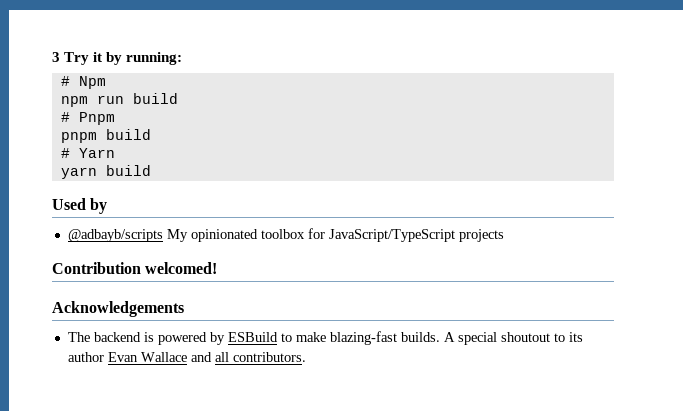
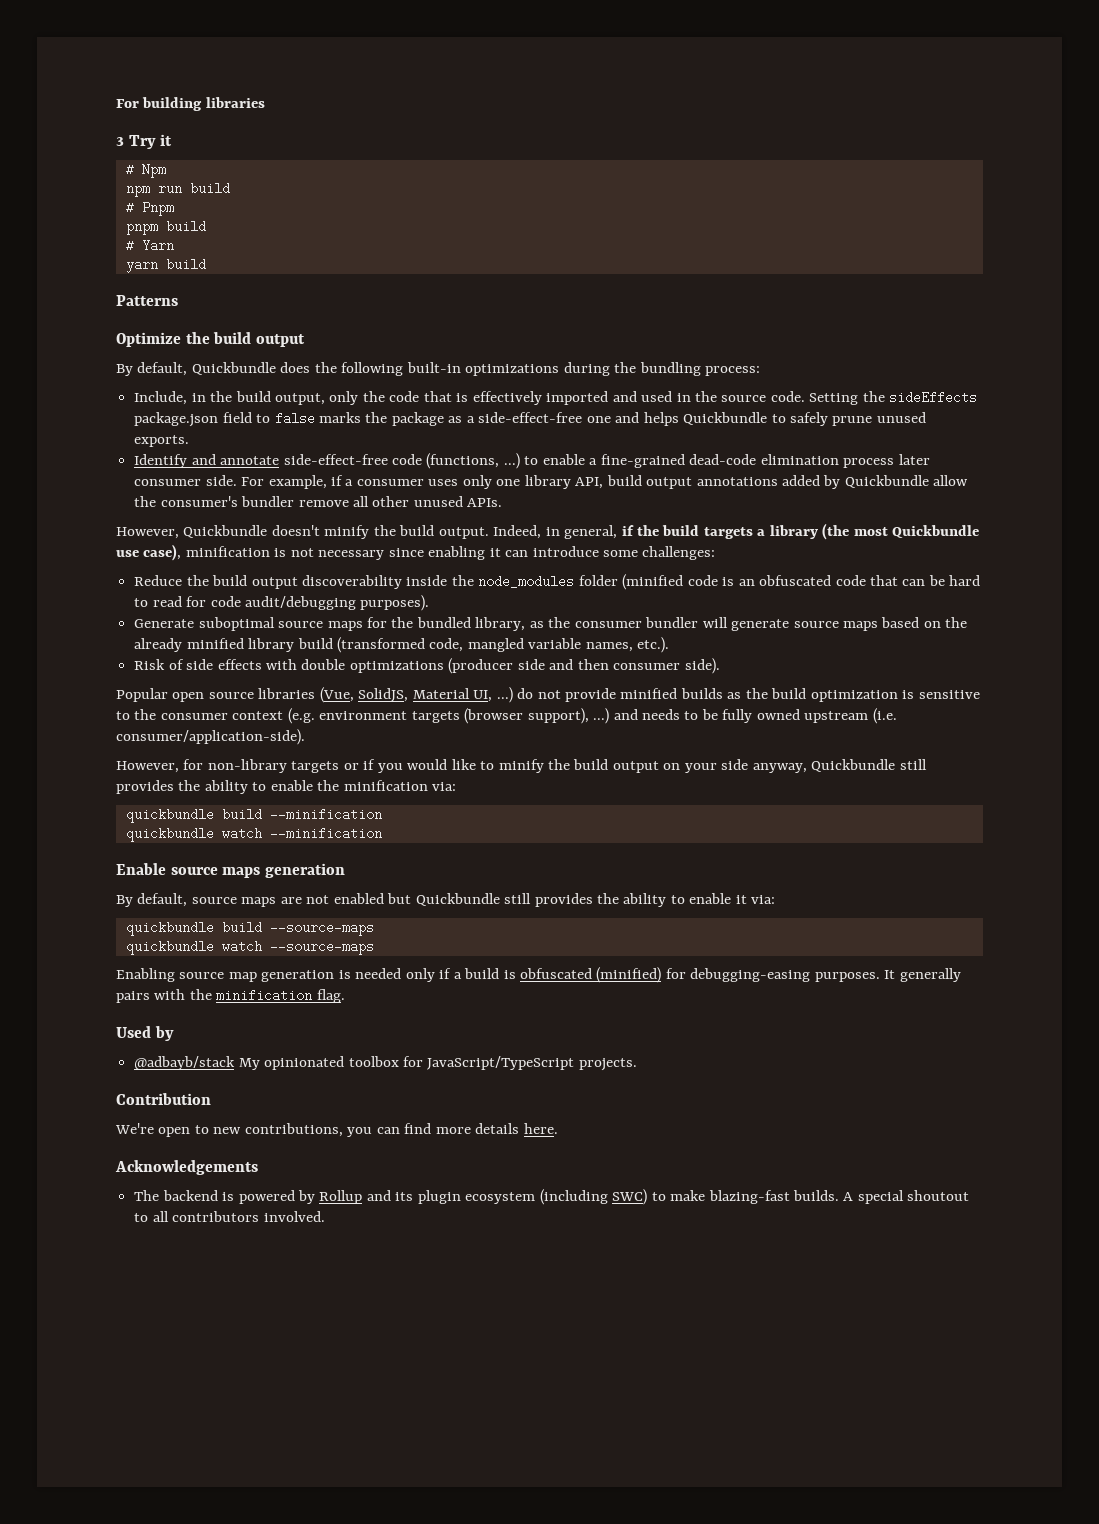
+ For building libraries
- 3 Try it by running:
+ 3 Try it
+ Patterns
+ Optimize the build output
+ By default, Quickbundle does the following built-in optimizations during the bundling process:
+ Include, in the build output, only the code that is effectively imported and used in the source code. Setting the sideEffects package.json field to false marks the package as a side-effect-free one and helps Quickbundle to safely prune unused exports.
+ Identify and annotate side-effect-free code (functions, ...) to enable a fine-grained dead-code elimination process later consumer side. For example, if a consumer uses only one library API, build output annotations added by Quickbundle allow the consumer's bundler remove all other unused APIs.
+ However, Quickbundle doesn't minify the build output. Indeed, in general, if the build targets a library (the most Quickbundle use case), minification is not necessary since enabling it can introduce some challenges:
+ Reduce the build output discoverability inside the node_modules folder (minified code is an obfuscated code that can be hard to read for code audit/debugging purposes).
+ Generate suboptimal source maps for the bundled library, as the consumer bundler will generate source maps based on the already minified library build (transformed code, mangled variable names, etc.).
+ Risk of side effects with double optimizations (producer side and then consumer side).
+ Popular open source libraries (Vue, SolidJS, Material UI, ...) do not provide minified builds as the build optimization is sensitive to the consumer context (e.g. environment targets (browser support), ...) and needs to be fully owned upstream (i.e. consumer/application-side).
+ However, for non-library targets or if you would like to minify the build output on your side anyway, Quickbundle still provides the ability to enable the minification via:
+ quickbundle build --minification
+ quickbundle watch --minification
+ Enable source maps generation
+ By default, source maps are not enabled but Quickbundle still provides the ability to enable it via:
+ quickbundle build --source-maps
+ quickbundle watch --source-maps
+ Enabling source map generation is needed only if a build is obfuscated (minified) for debugging-easing purposes. It generally pairs with the minification flag.
- @adbayb/scripts My opinionated toolbox for JavaScript/TypeScript projects
+ @adbayb/stack My opinionated toolbox for JavaScript/TypeScript projects.
- Contribution welcomed!
+ Contribution
+ We're open to new contributions, you can find more details here.
- The backend is powered by ESBuild to make blazing-fast builds.
+ The backend is powered by Rollup and its plugin ecosystem (including SWC) to make blazing-fast builds.
- A special shoutout to its author Evan Wallace and all contributors.
+ A special shoutout to all contributors involved.

